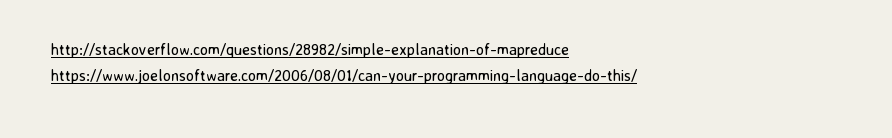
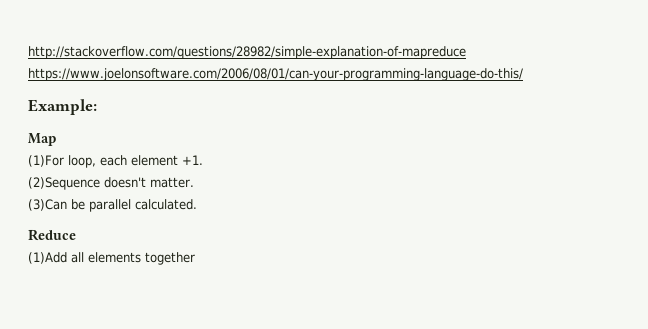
+ Example:
+ Map
+ (1)For loop, each element +1.
+ (2)Sequence doesn't matter.
+ (3)Can be parallel calculated.
+ Reduce
+ (1)Add all elements together

